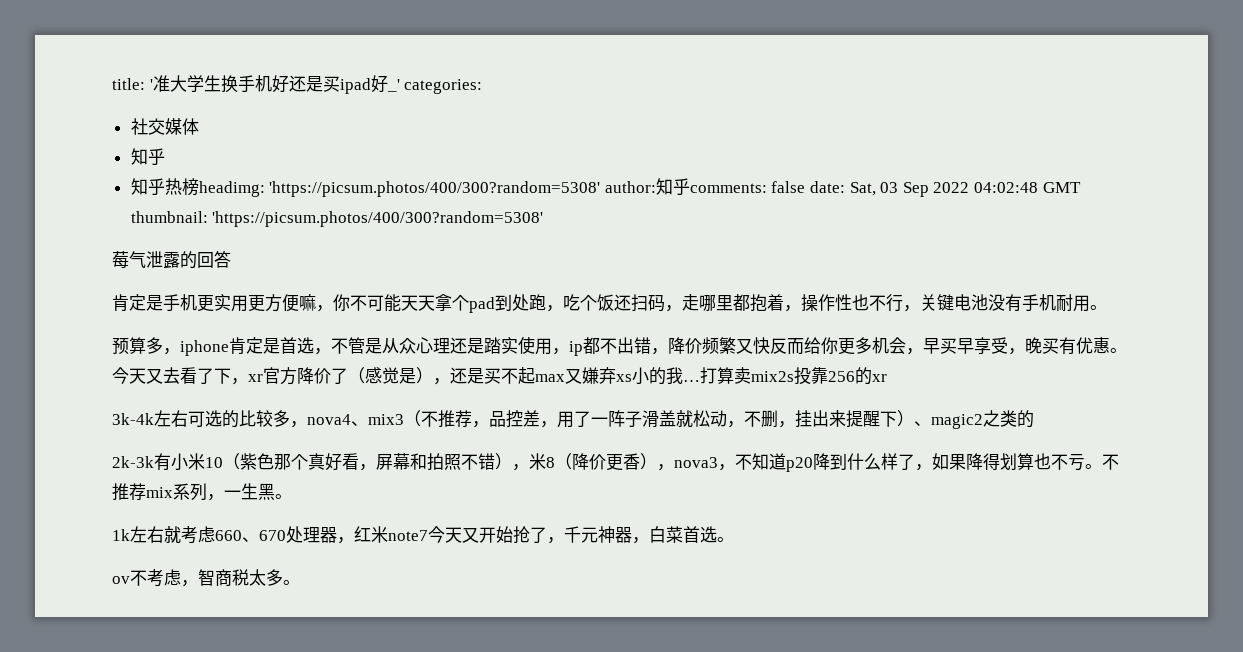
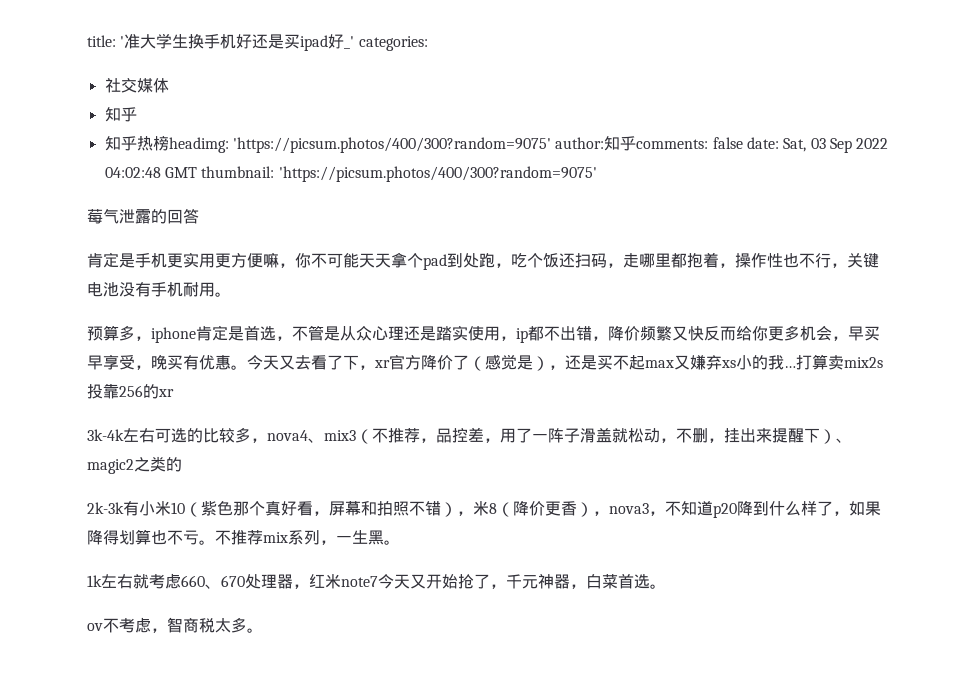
- 知乎热榜headimg: 'https://picsum.photos/400/300?random=5308' author:知乎comments: false date: Sat, 03 Sep 2022 04:02:48 GMT thumbnail: 'https://picsum.photos/400/300?random=5308'
+ 知乎热榜headimg: 'https://picsum.photos/400/300?random=9075' author:知乎comments: false date: Sat, 03 Sep 2022 04:02:48 GMT thumbnail: 'https://picsum.photos/400/300?random=9075'

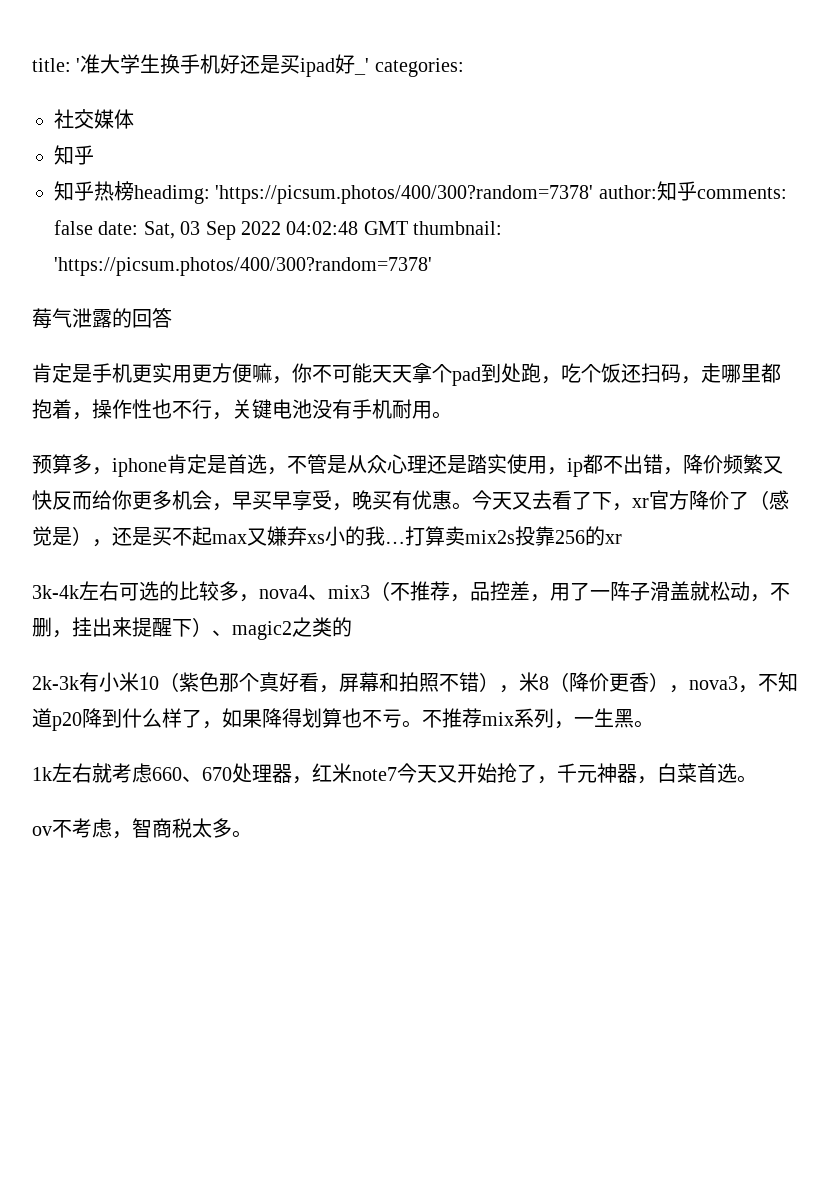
- 知乎热榜headimg: 'https://picsum.photos/400/300?random=9075' author:知乎comments: false date: Sat, 03 Sep 2022 04:02:48 GMT thumbnail: 'https://picsum.photos/400/300?random=9075'
+ 知乎热榜headimg: 'https://picsum.photos/400/300?random=7378' author:知乎comments: false date: Sat, 03 Sep 2022 04:02:48 GMT thumbnail: 'https://picsum.photos/400/300?random=7378'

